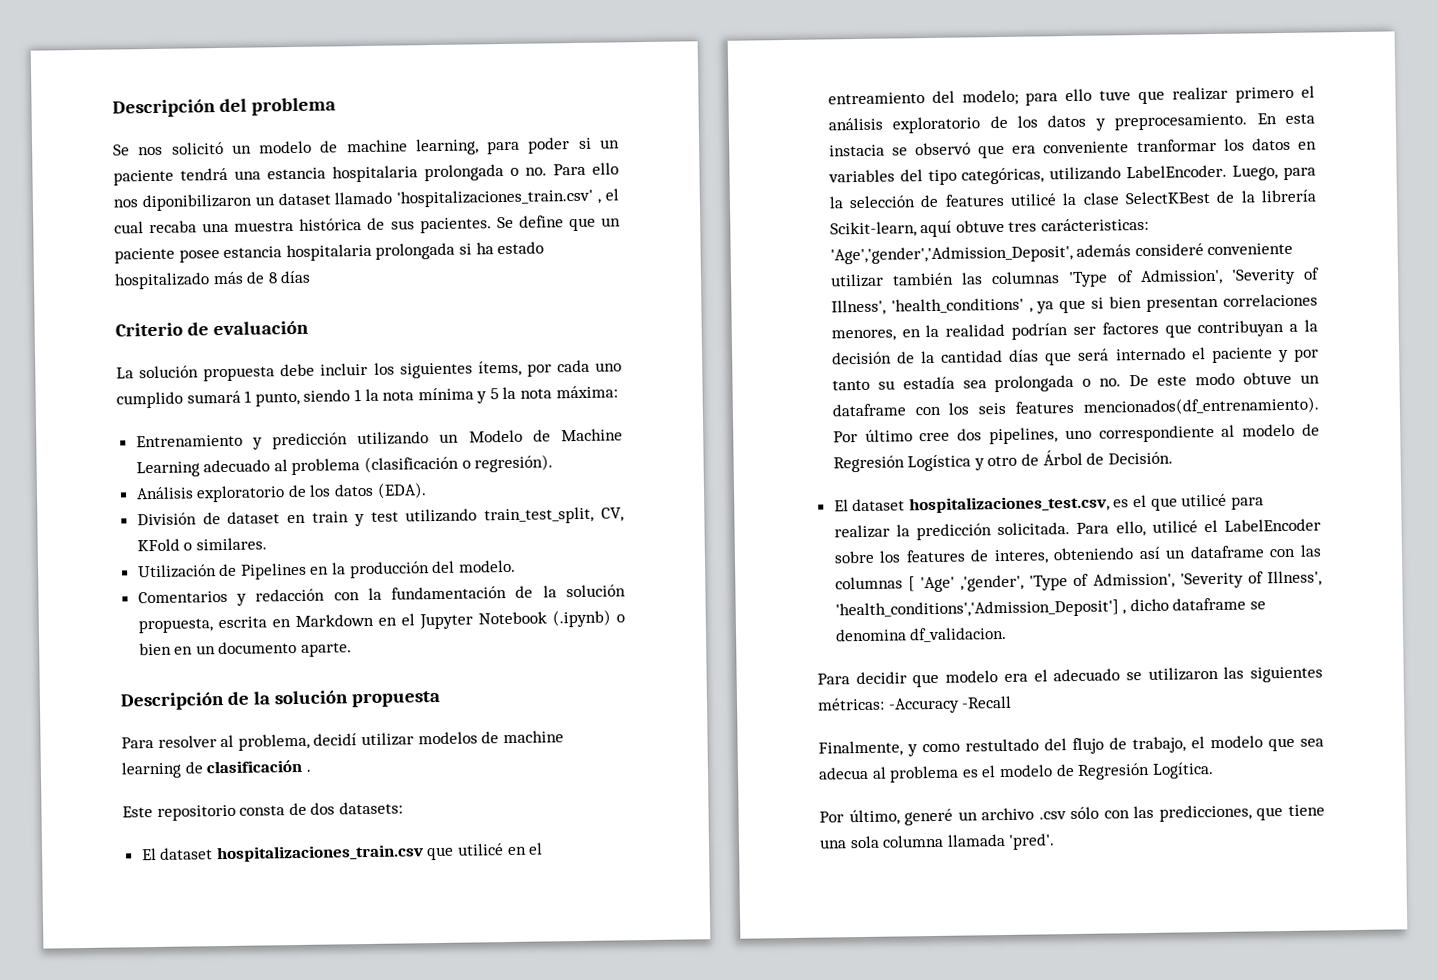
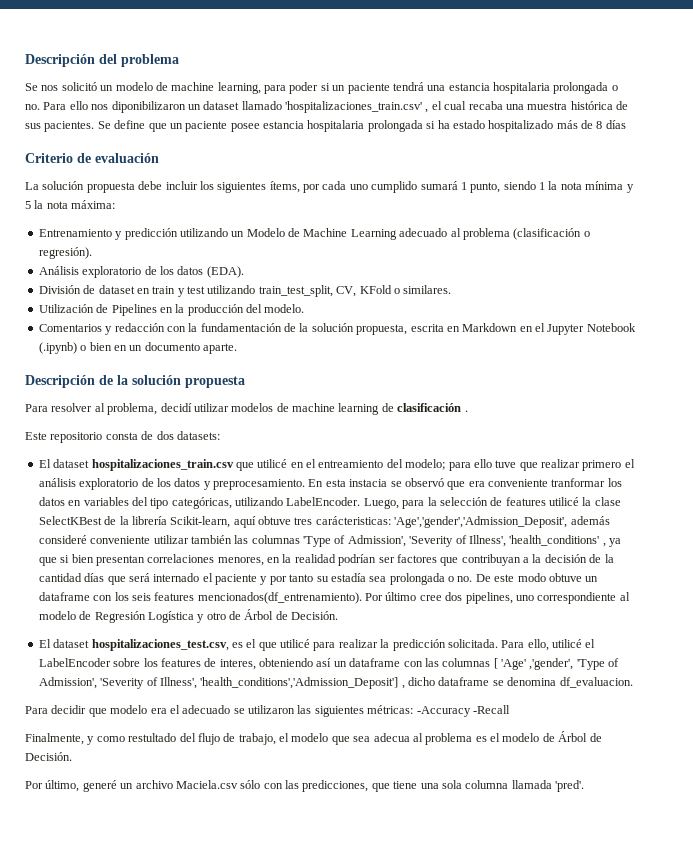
- Para ello, utilicé el LabelEncoder sobre los features de interes, obteniendo así un dataframe con las columnas [ 'Age' ,'gender', 'Type of Admission', 'Severity of Illness', 'health_conditions','Admission_Deposit'] , dicho dataframe se denomina df_validacion.
+ Para ello, utilicé el LabelEncoder sobre los features de interes, obteniendo así un dataframe con las columnas [ 'Age' ,'gender', 'Type of Admission', 'Severity of Illness', 'health_conditions','Admission_Deposit'] , dicho dataframe se denomina df_evaluacion.
- Finalmente, y como restultado del flujo de trabajo, el modelo que sea adecua al problema es el modelo de Regresión Logítica.
+ Finalmente, y como restultado del flujo de trabajo, el modelo que sea adecua al problema es el modelo de Árbol de Decisión.
- Por último, generé un archivo .csv sólo con las predicciones, que tiene una sola columna llamada 'pred'.
+ Por último, generé un archivo Maciela.csv sólo con las predicciones, que tiene una sola columna llamada 'pred'.

